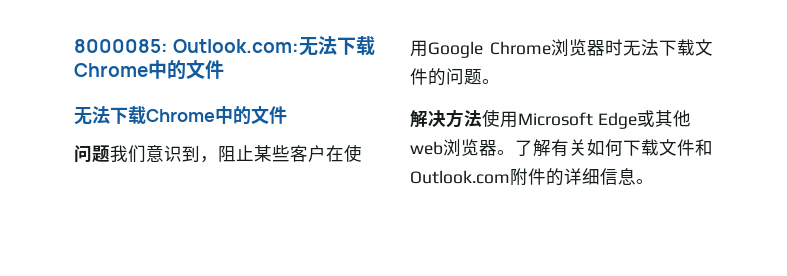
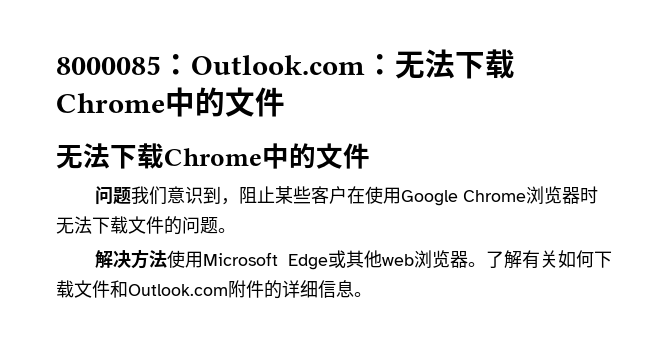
- 8000085: Outlook.com:无法下载Chrome中的文件
+ 8000085：Outlook.com：无法下载Chrome中的文件

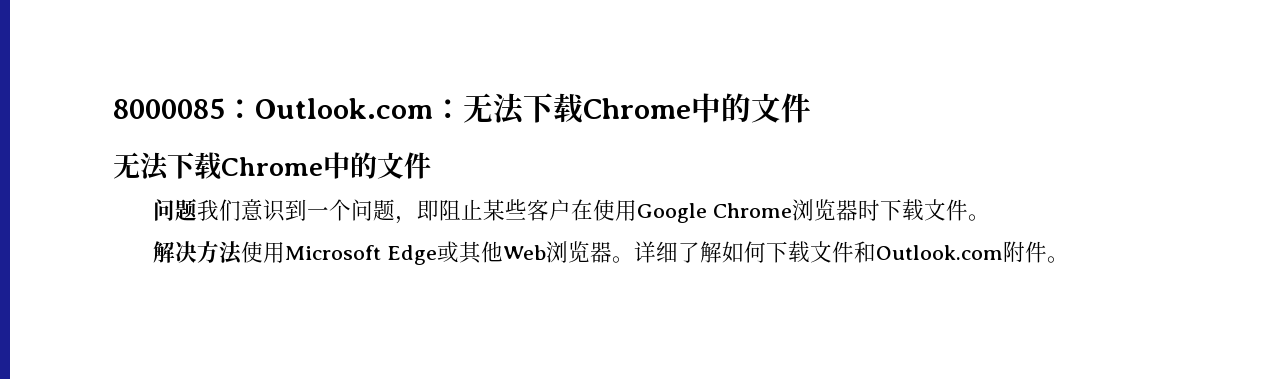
- 问题我们意识到，阻止某些客户在使用Google Chrome浏览器时无法下载文件的问题。
+ 问题我们意识到一个问题，即阻止某些客户在使用Google Chrome浏览器时下载文件。
- 解决方法使用Microsoft Edge或其他web浏览器。
+ 解决方法使用Microsoft Edge或其他Web浏览器。
- 了解有关如何下载文件和Outlook.com附件的详细信息。
+ 详细了解如何下载文件和Outlook.com附件。

